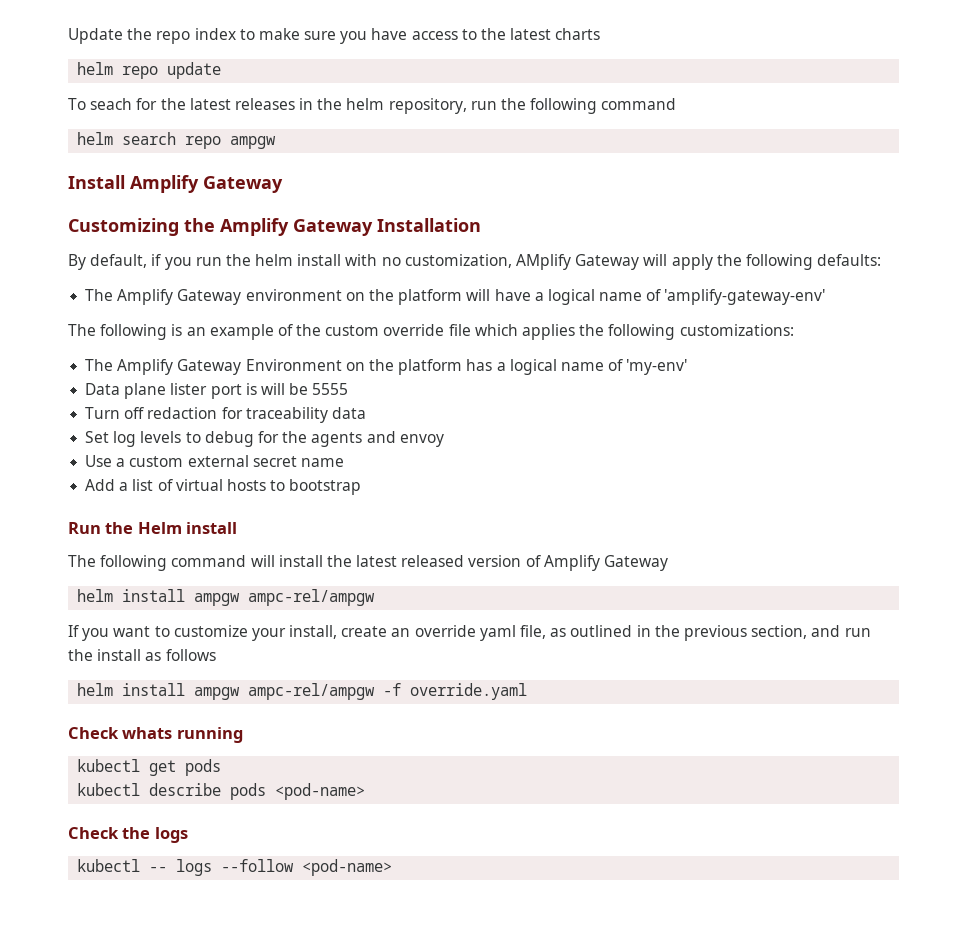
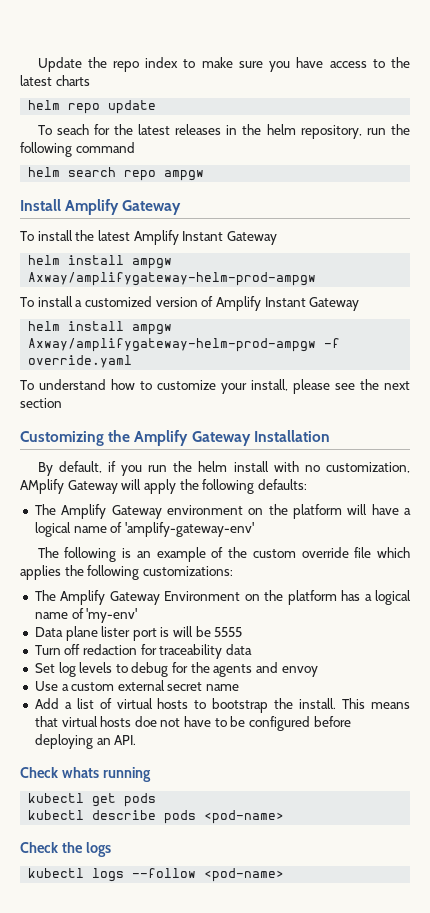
+ To install the latest Amplify Instant Gateway
+ helm install ampgw Axway/amplifygateway-helm-prod-ampgw
+ To install a customized version of Amplify Instant Gateway
+ helm install ampgw Axway/amplifygateway-helm-prod-ampgw -f override.yaml
+ To understand how to customize your install, please see the next section
- Add a list of virtual hosts to bootstrap
- Run the Helm install
- The following command will install the latest released version of Amplify Gateway
- helm install ampgw ampc-rel/ampgw
- If you want to customize your install, create an override yaml file, as outlined in the previous section, and run the install as follows
- helm install ampgw ampc-rel/ampgw -f override.yaml
+ Add a list of virtual hosts to bootstrap the install. This means that virtual hosts doe not have to be configured before deploying an API.
- kubectl -- logs --follow <pod-name>
+ kubectl logs --follow <pod-name>

